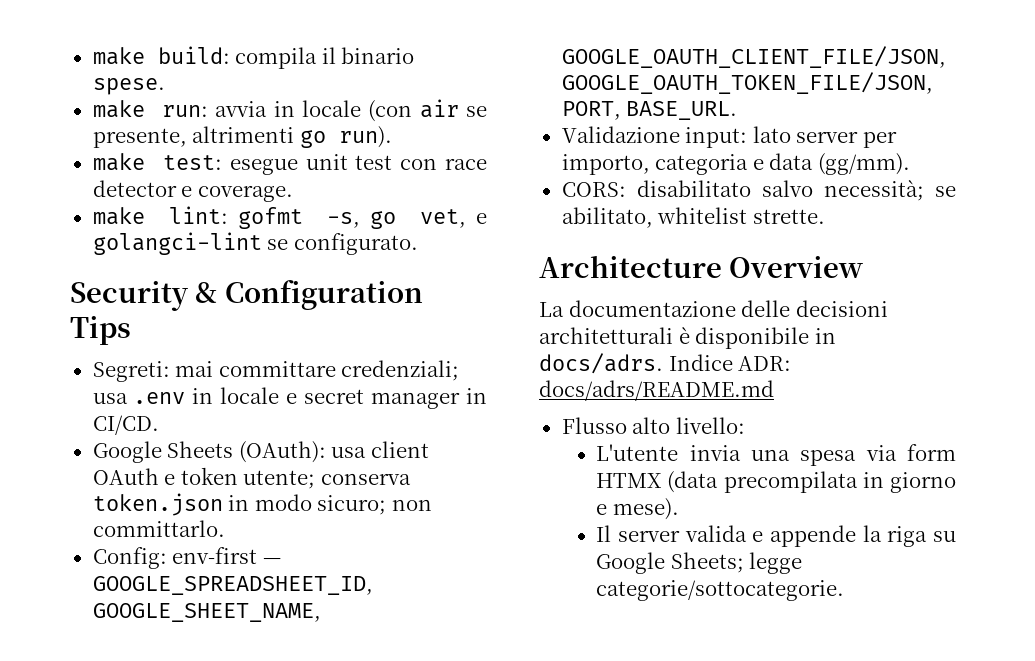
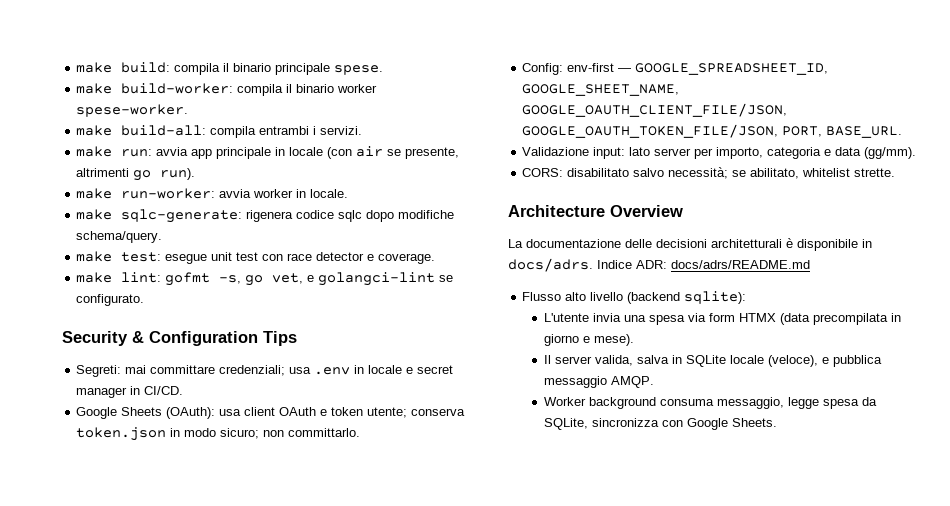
- make build: compila il binario spese.
+ make build: compila il binario principale spese.
+ make build-worker: compila il binario worker spese-worker.
+ make build-all: compila entrambi i servizi.
- make run: avvia in locale (con air se presente, altrimenti go run).
+ make run: avvia app principale in locale (con air se presente, altrimenti go run).
+ make run-worker: avvia worker in locale.
+ make sqlc-generate: rigenera codice sqlc dopo modifiche schema/query.
- Flusso alto livello:
+ Flusso alto livello (backend sqlite):
- Il server valida e appende la riga su Google Sheets; legge categorie/sottocategorie.
+ Il server valida, salva in SQLite locale (veloce), e pubblica messaggio AMQP.
+ Worker background consuma messaggio, legge spesa da SQLite, sincronizza con Google Sheets.

